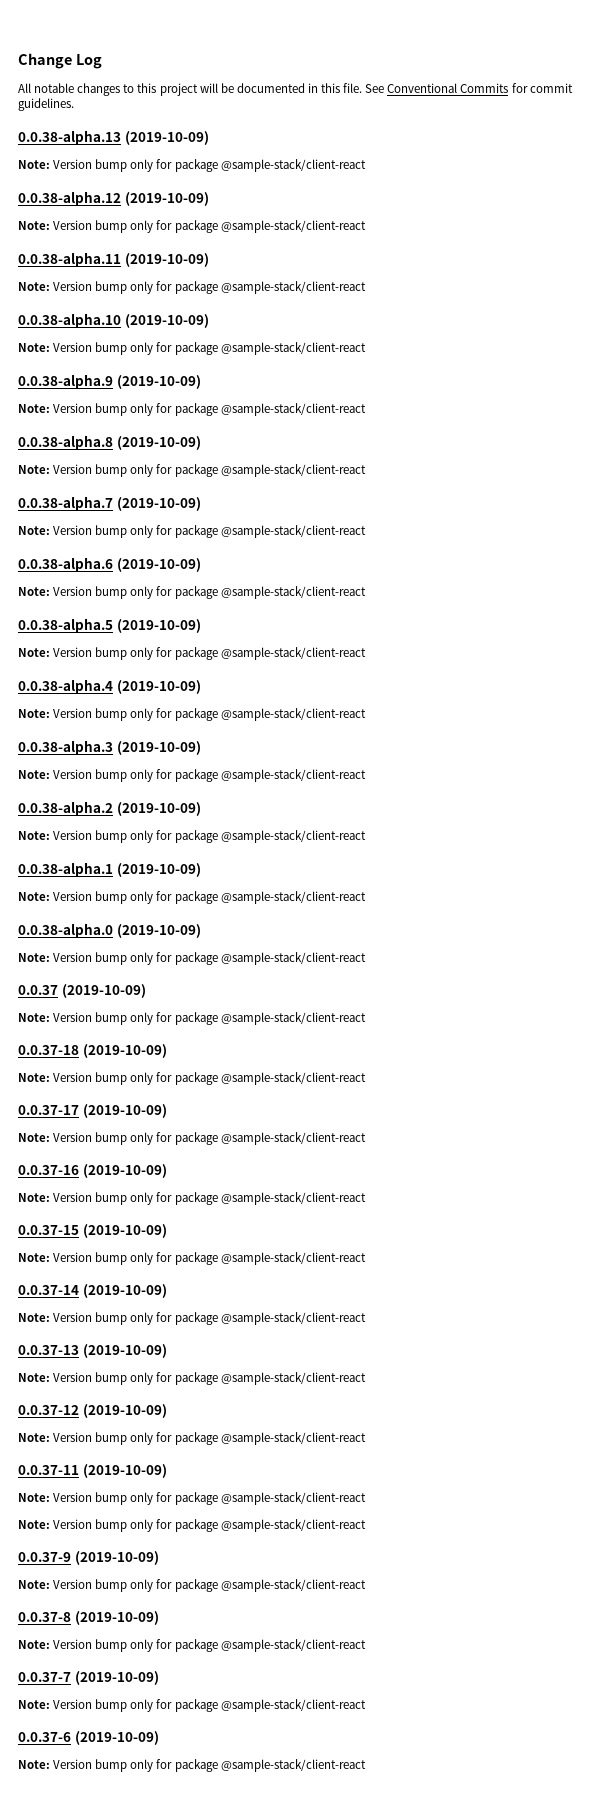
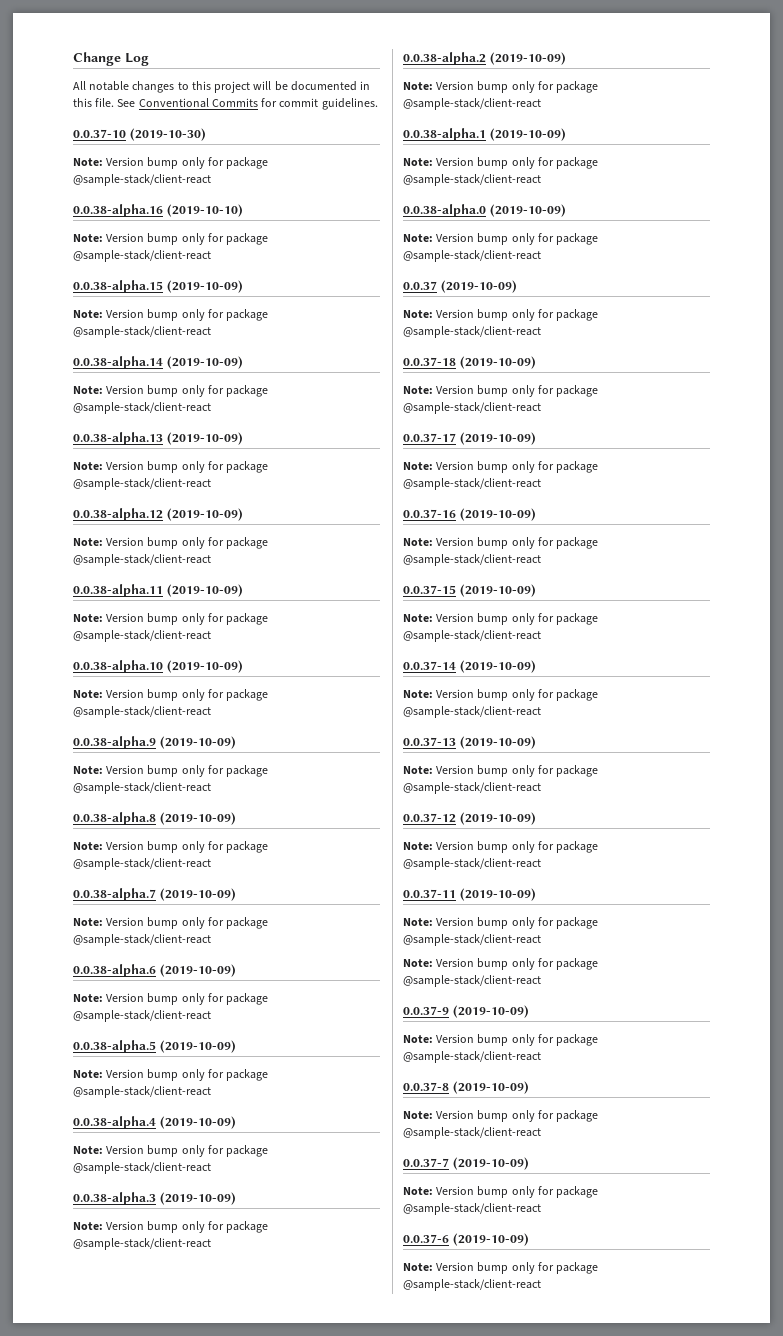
+ 0.0.37-10 (2019-10-30)
+ Note: Version bump only for package @sample-stack/client-react
+ 0.0.38-alpha.16 (2019-10-10)
+ Note: Version bump only for package @sample-stack/client-react
+ 0.0.38-alpha.15 (2019-10-09)
+ Note: Version bump only for package @sample-stack/client-react
+ 0.0.38-alpha.14 (2019-10-09)
+ Note: Version bump only for package @sample-stack/client-react

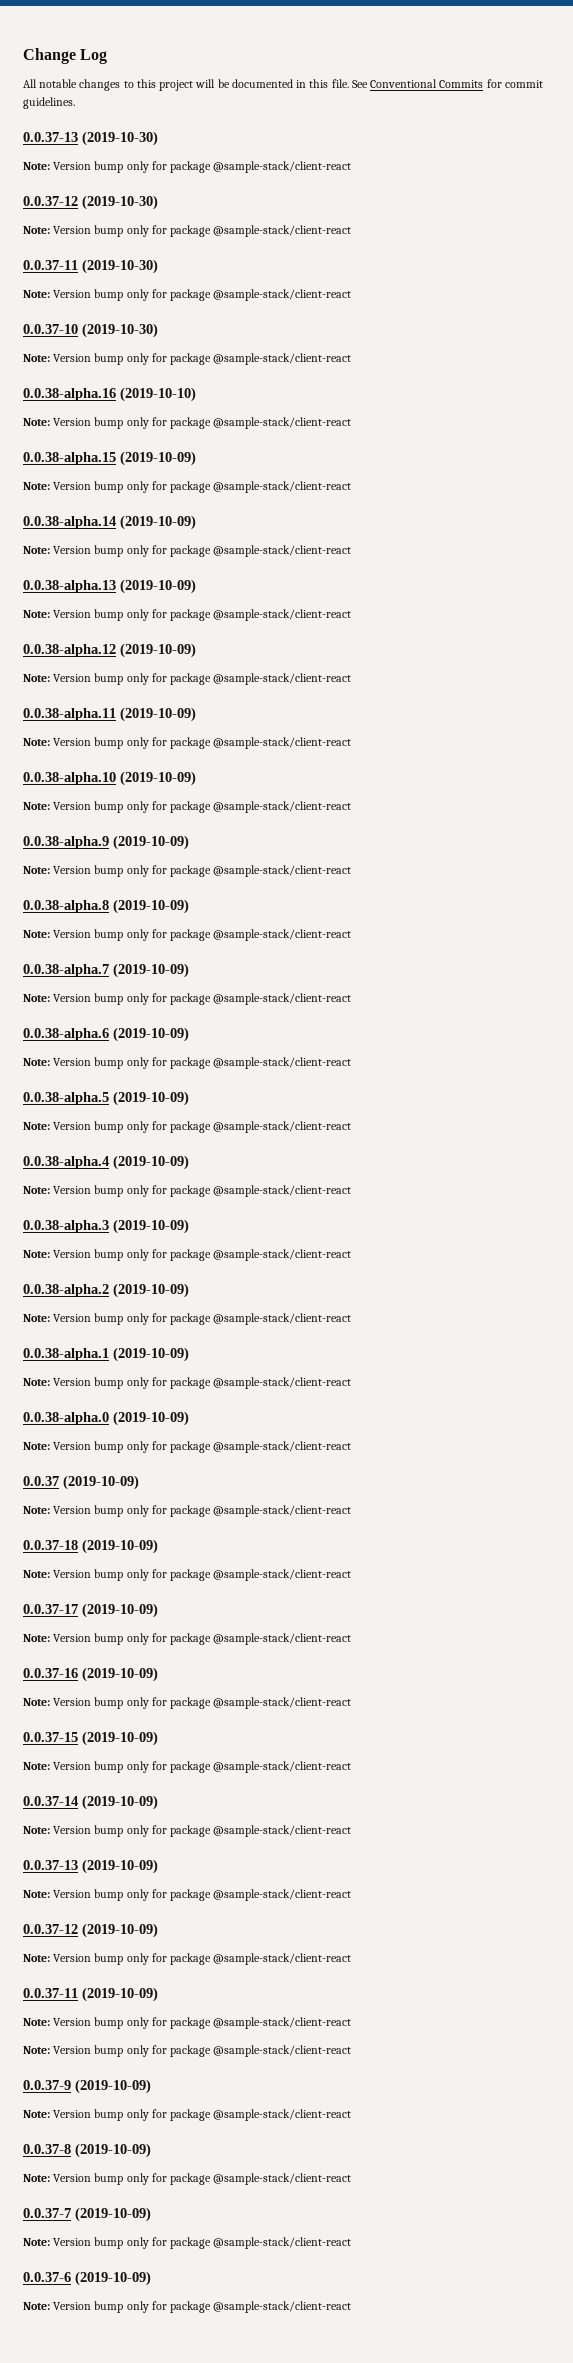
+ 0.0.37-13 (2019-10-30)
+ Note: Version bump only for package @sample-stack/client-react
+ 0.0.37-12 (2019-10-30)
+ Note: Version bump only for package @sample-stack/client-react
+ 0.0.37-11 (2019-10-30)
+ Note: Version bump only for package @sample-stack/client-react

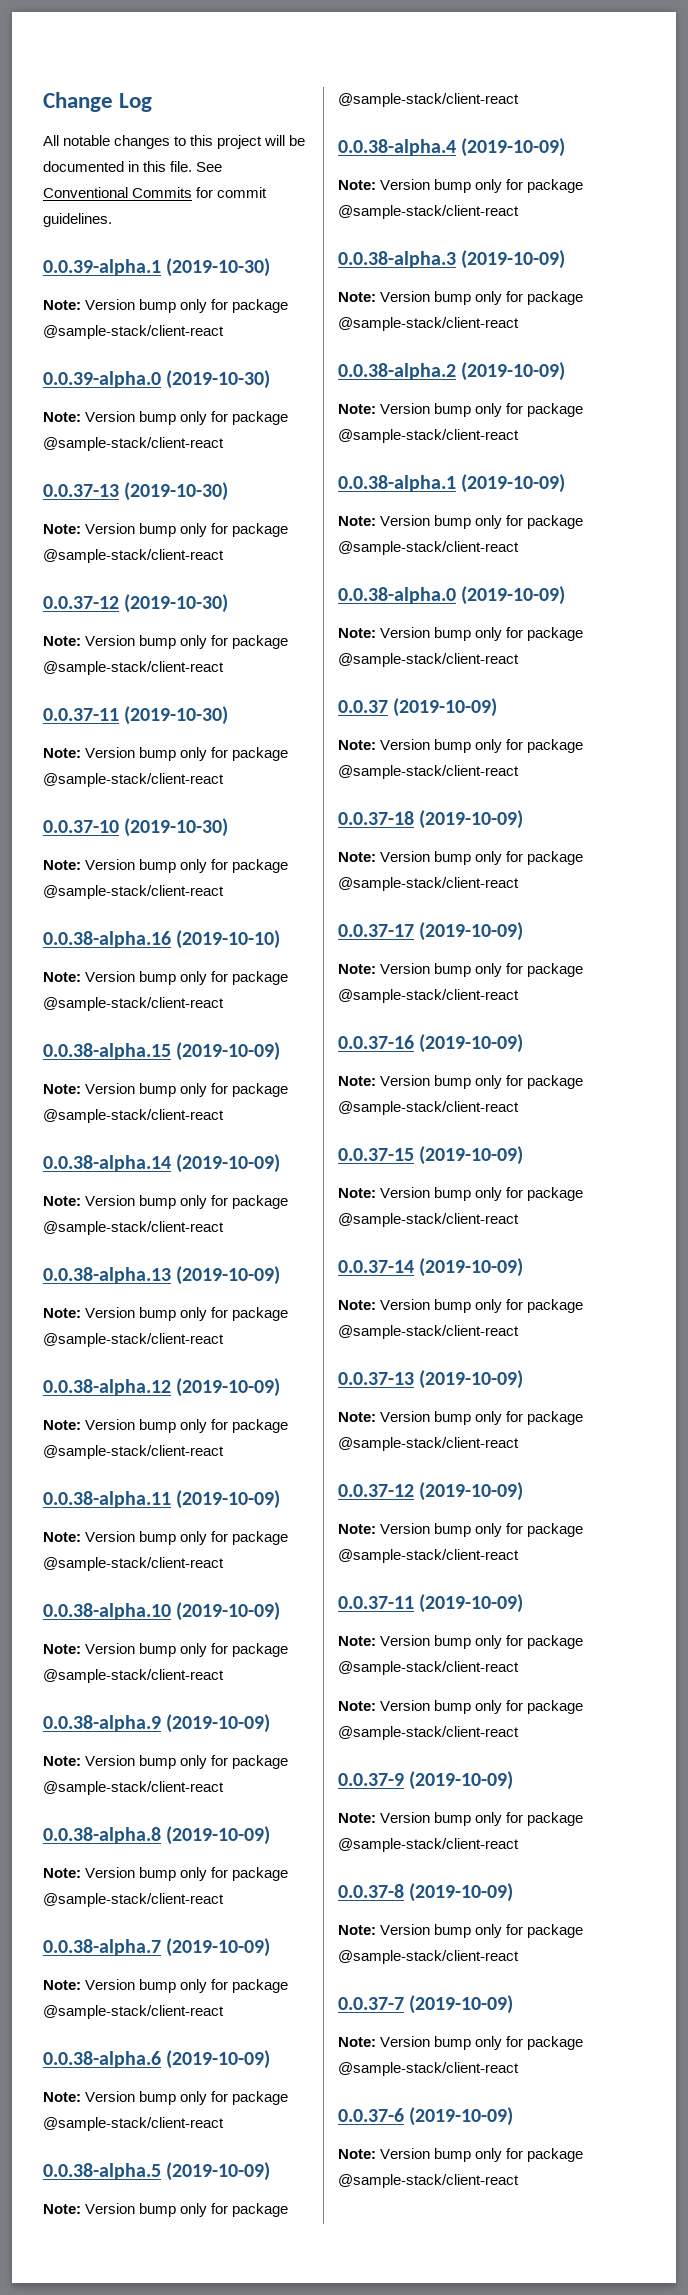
+ 0.0.39-alpha.1 (2019-10-30)
+ Note: Version bump only for package @sample-stack/client-react
+ 0.0.39-alpha.0 (2019-10-30)
+ Note: Version bump only for package @sample-stack/client-react

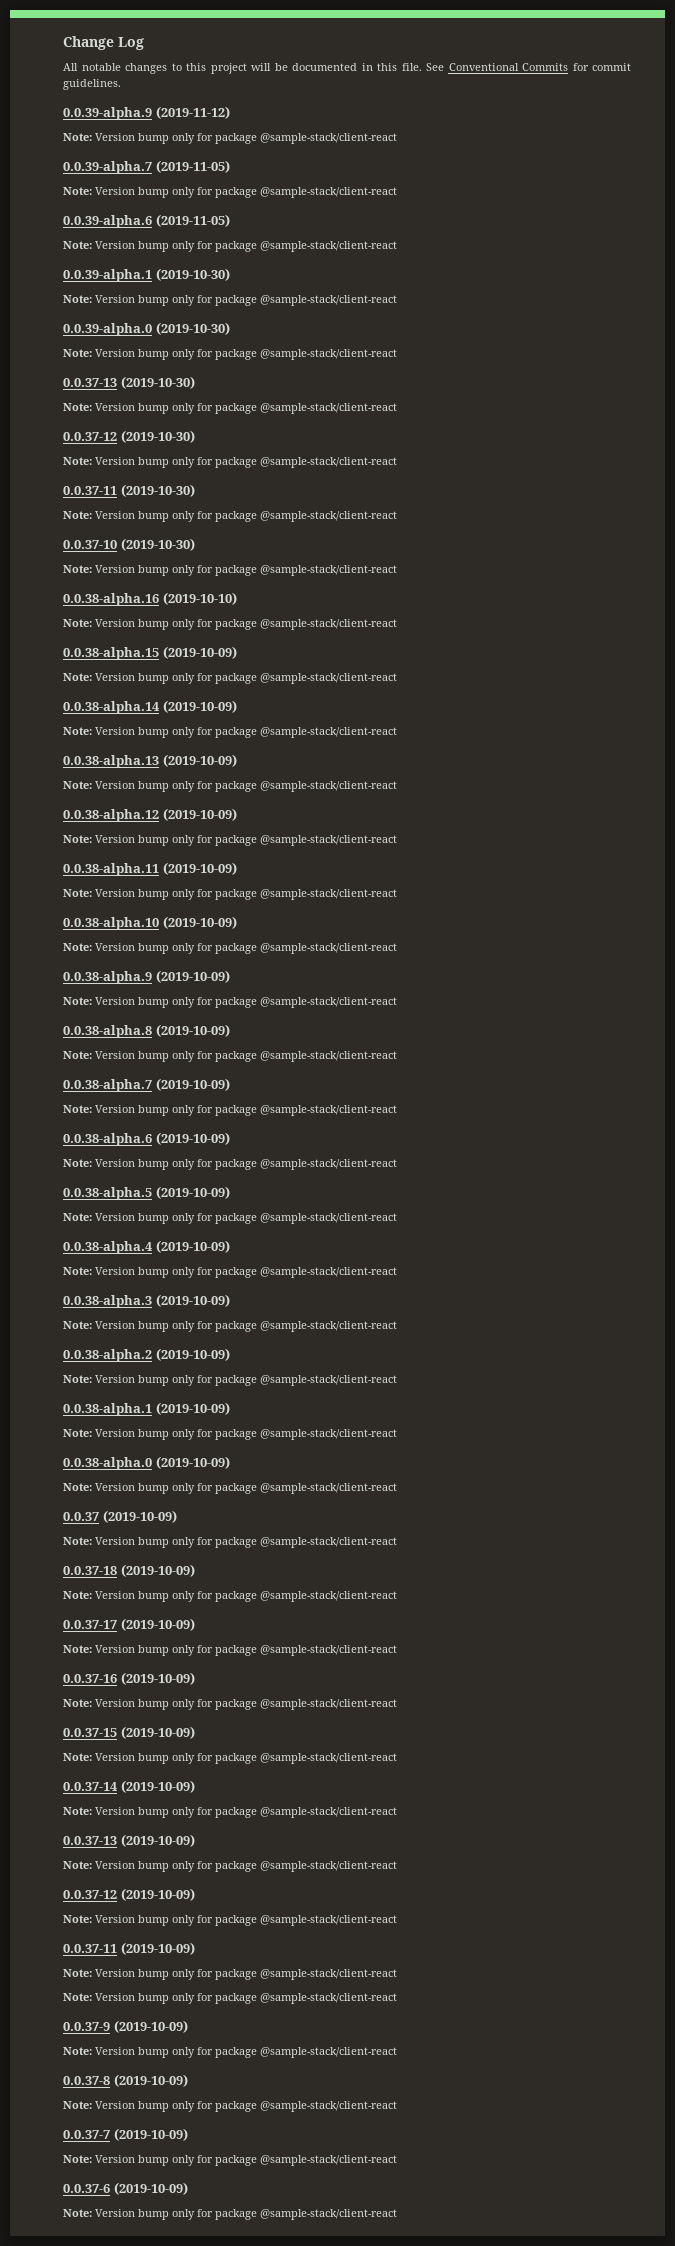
+ 0.0.39-alpha.9 (2019-11-12)
+ Note: Version bump only for package @sample-stack/client-react
+ 0.0.39-alpha.7 (2019-11-05)
+ Note: Version bump only for package @sample-stack/client-react
+ 0.0.39-alpha.6 (2019-11-05)
+ Note: Version bump only for package @sample-stack/client-react

